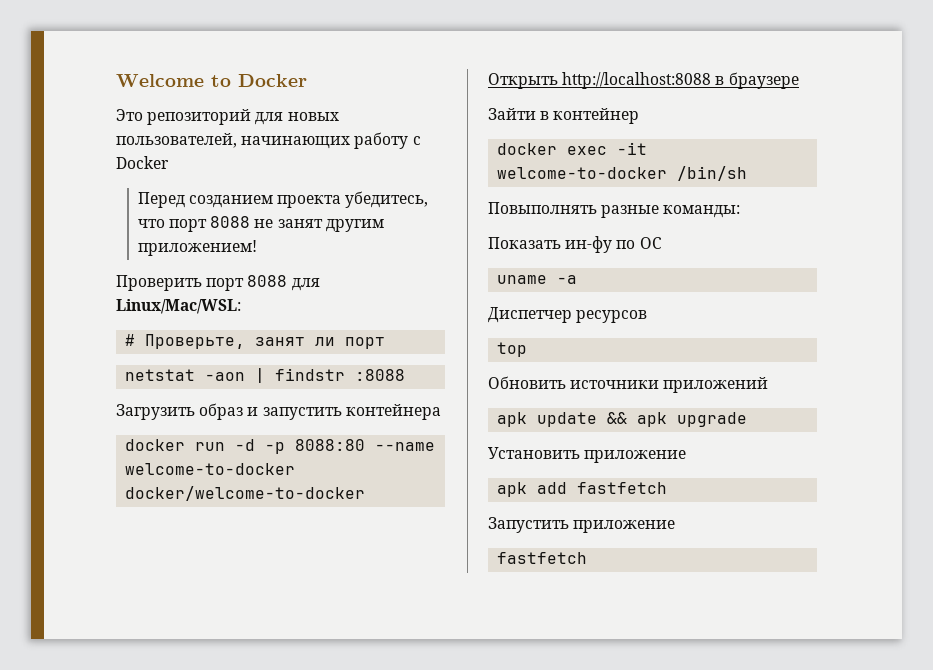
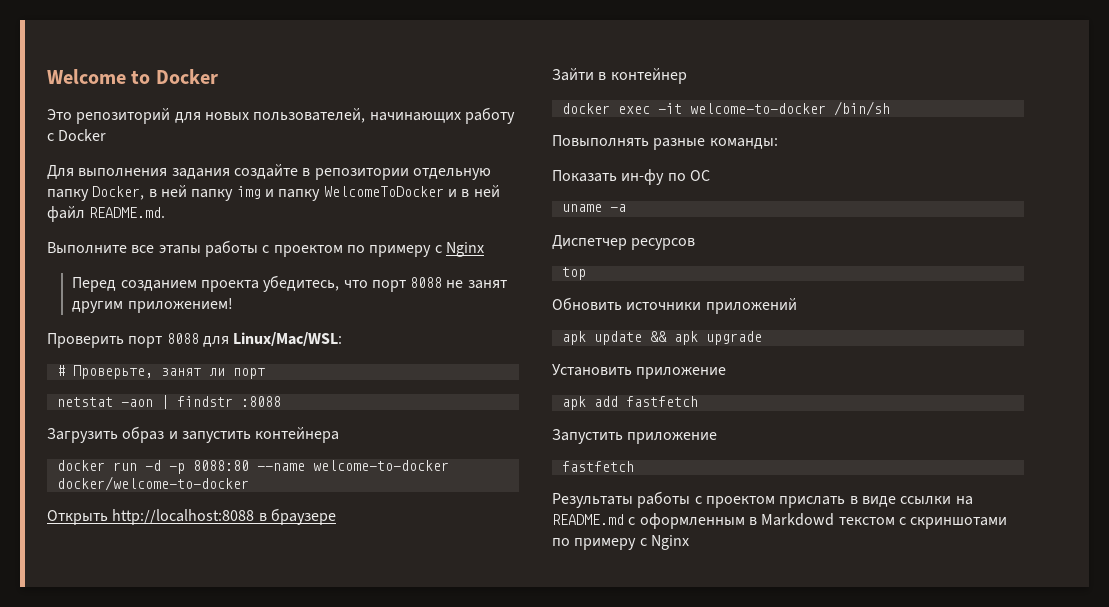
+ Для выполнения задания создайте в репозитории отдельную папку Docker, в ней папку img и папку WelcomeToDocker и в ней файл README.md.
+ Выполните все этапы работы с проектом по примеру с Nginx
+ Результаты работы с проектом прислать в виде ссылки на README.md с оформленным в Markdowd текстом с скриншотами по примеру с Nginx

